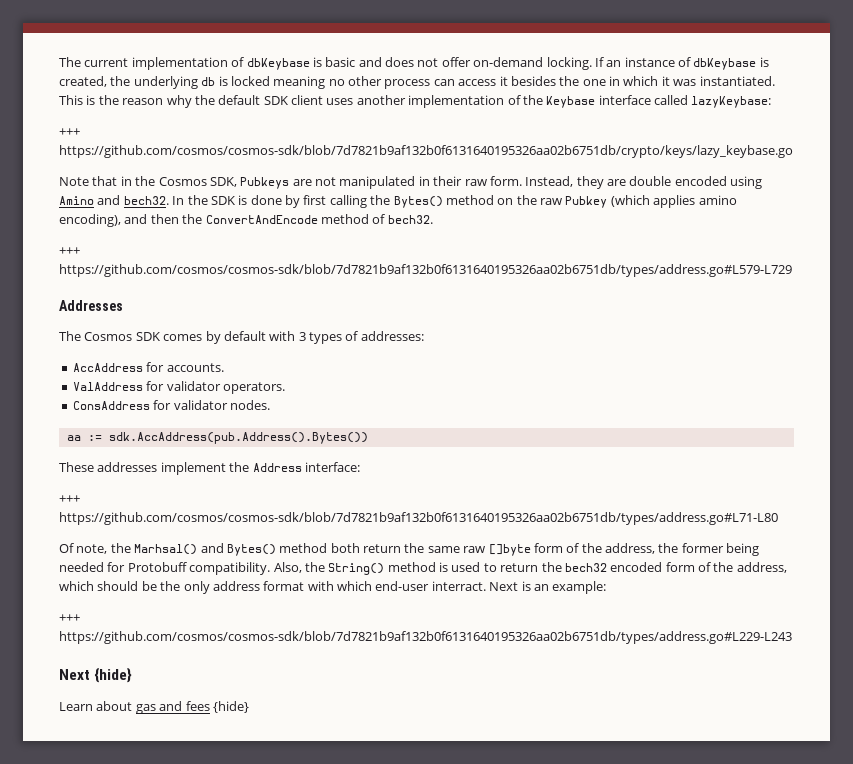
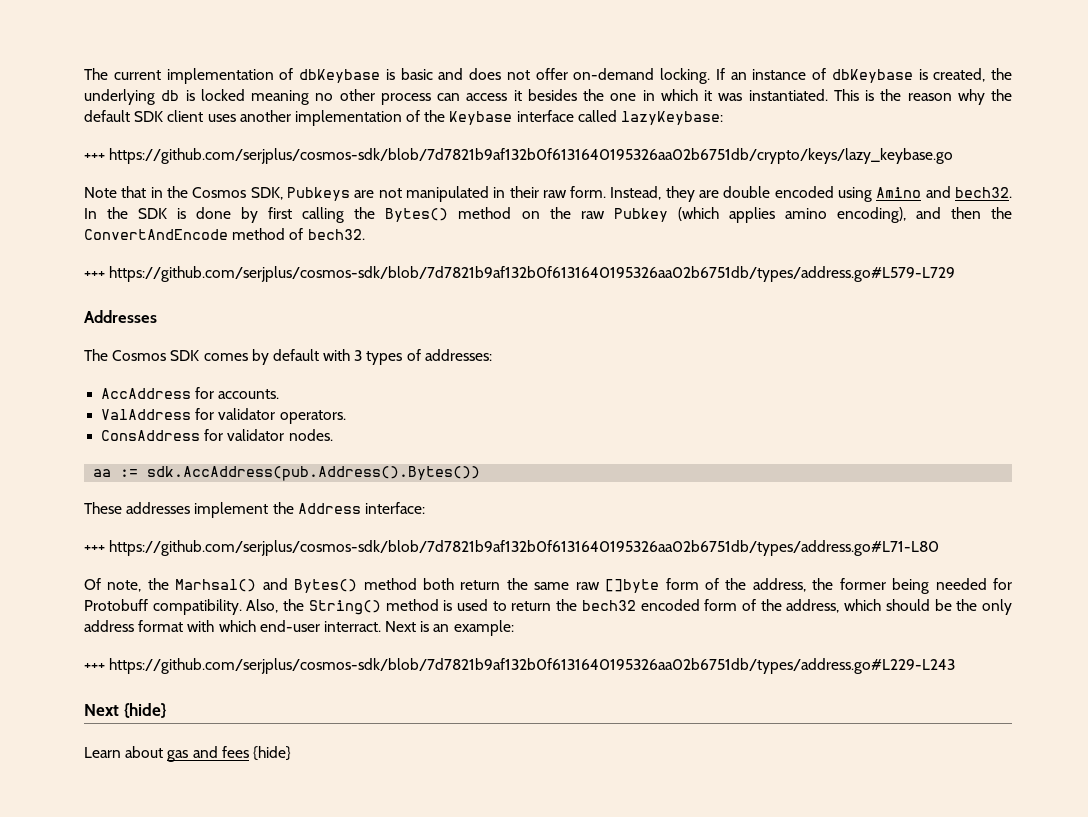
- +++ https://github.com/cosmos/cosmos-sdk/blob/7d7821b9af132b0f6131640195326aa02b6751db/crypto/keys/lazy_keybase.go
+ +++ https://github.com/serjplus/cosmos-sdk/blob/7d7821b9af132b0f6131640195326aa02b6751db/crypto/keys/lazy_keybase.go
- +++ https://github.com/cosmos/cosmos-sdk/blob/7d7821b9af132b0f6131640195326aa02b6751db/types/address.go#L579-L729
+ +++ https://github.com/serjplus/cosmos-sdk/blob/7d7821b9af132b0f6131640195326aa02b6751db/types/address.go#L579-L729
- +++ https://github.com/cosmos/cosmos-sdk/blob/7d7821b9af132b0f6131640195326aa02b6751db/types/address.go#L71-L80
+ +++ https://github.com/serjplus/cosmos-sdk/blob/7d7821b9af132b0f6131640195326aa02b6751db/types/address.go#L71-L80
- +++ https://github.com/cosmos/cosmos-sdk/blob/7d7821b9af132b0f6131640195326aa02b6751db/types/address.go#L229-L243
+ +++ https://github.com/serjplus/cosmos-sdk/blob/7d7821b9af132b0f6131640195326aa02b6751db/types/address.go#L229-L243

